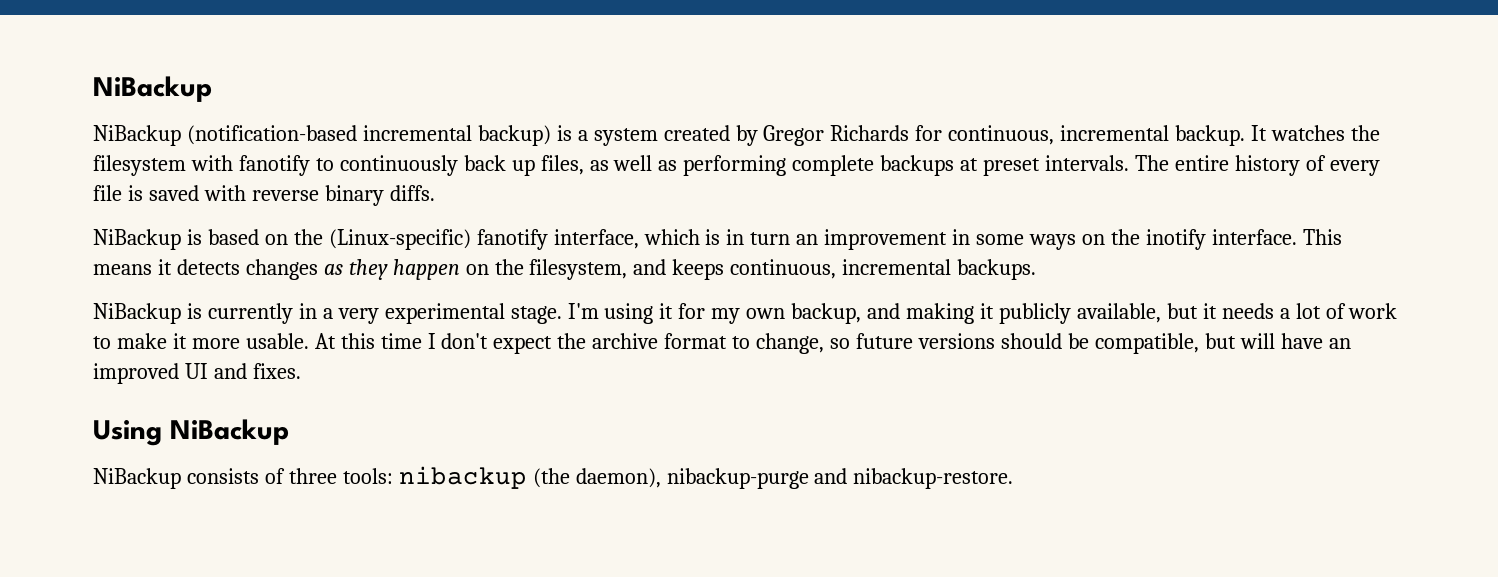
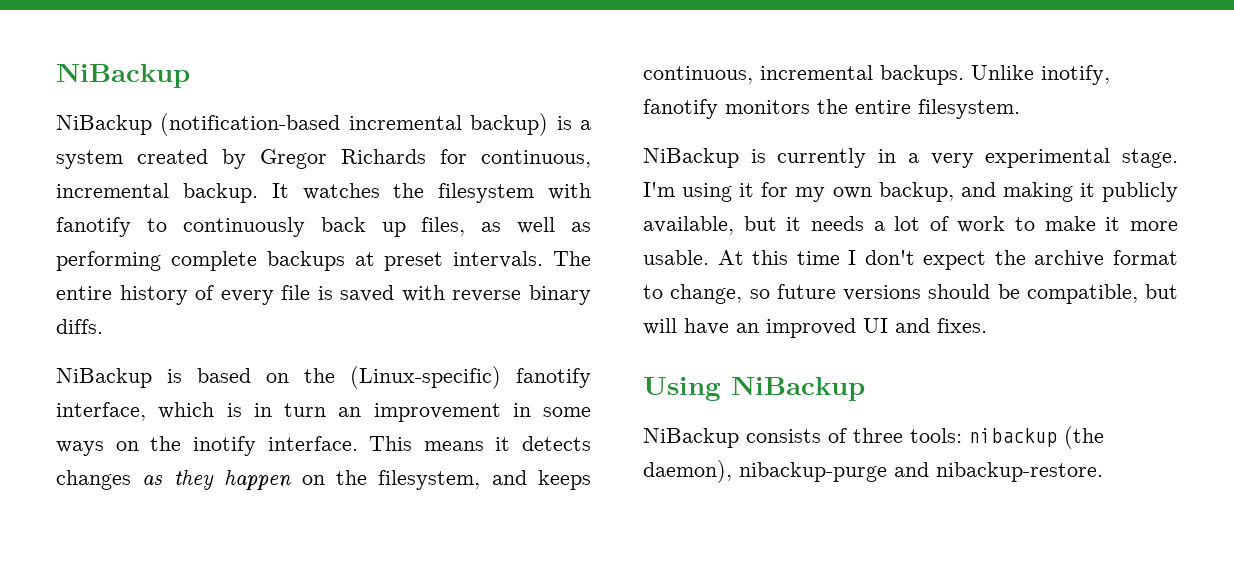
+ Unlike inotify, fanotify monitors the entire filesystem.

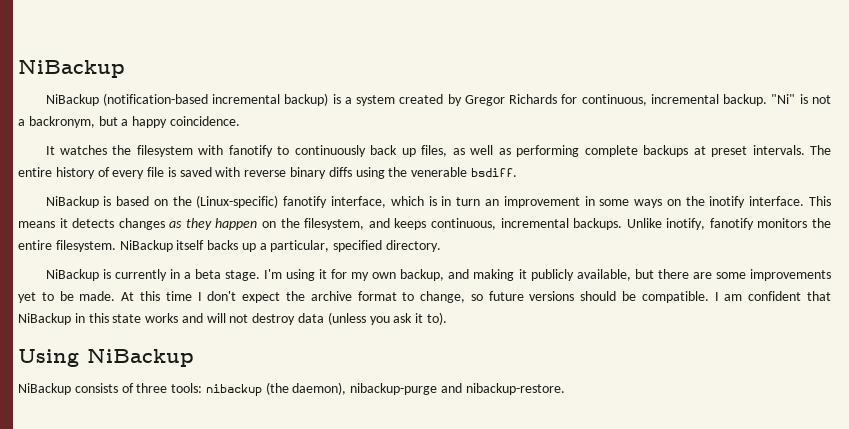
- NiBackup (notification-based incremental backup) is a system created by Gregor Richards for continuous, incremental backup. It watches the filesystem with fanotify to continuously back up files, as well as performing complete backups at preset intervals.
+ NiBackup (notification-based incremental backup) is a system created by Gregor Richards for continuous, incremental backup. "Ni" is not a backronym, but a happy coincidence.
+ It watches the filesystem with fanotify to continuously back up files, as well as performing complete backups at preset intervals.
- The entire history of every file is saved with reverse binary diffs.
+ The entire history of every file is saved with reverse binary diffs using the venerable bsdiff.
+ NiBackup itself backs up a particular, specified directory.
- NiBackup is currently in a very experimental stage.
+ NiBackup is currently in a beta stage.
- I'm using it for my own backup, and making it publicly available, but it needs a lot of work to make it more usable.
+ I'm using it for my own backup, and making it publicly available, but there are some improvements yet to be made.
- At this time I don't expect the archive format to change, so future versions should be compatible, but will have an improved UI and fixes.
+ At this time I don't expect the archive format to change, so future versions should be compatible. I am confident that NiBackup in this state works and will not destroy data (unless you ask it to).

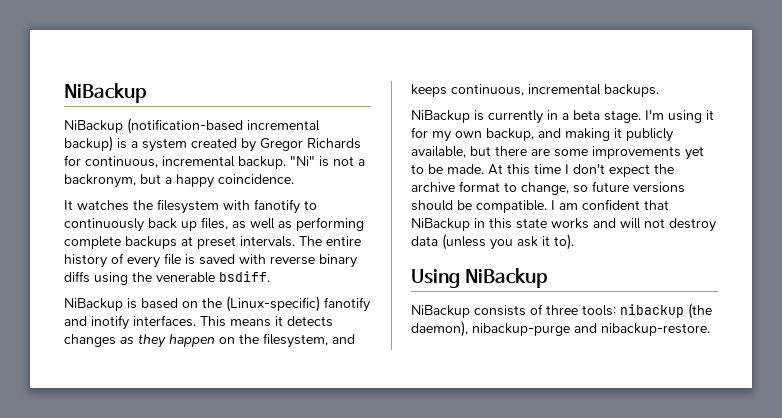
- NiBackup is based on the (Linux-specific) fanotify interface, which is in turn an improvement in some ways on the inotify interface.
+ NiBackup is based on the (Linux-specific) fanotify and inotify interfaces.
- Unlike inotify, fanotify monitors the entire filesystem. NiBackup itself backs up a particular, specified directory.

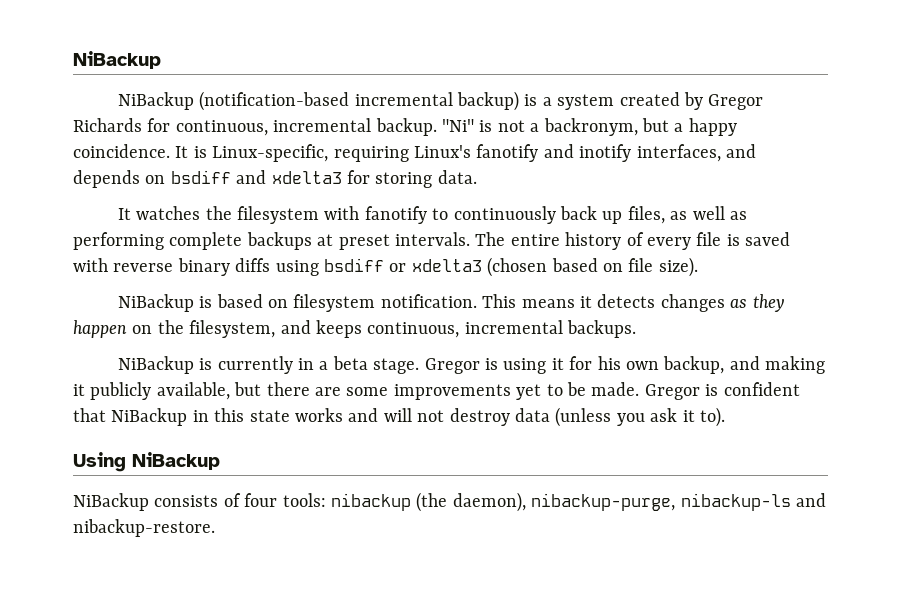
+ It is Linux-specific, requiring Linux's fanotify and inotify interfaces, and depends on bsdiff and xdelta3 for storing data.
- The entire history of every file is saved with reverse binary diffs using the venerable bsdiff.
- NiBackup is based on the (Linux-specific) fanotify and inotify interfaces.
+ The entire history of every file is saved with reverse binary diffs using bsdiff or xdelta3 (chosen based on file size).
+ NiBackup is based on filesystem notification.
- I'm using it for my own backup, and making it publicly available, but there are some improvements yet to be made.
+ Gregor is using it for his own backup, and making it publicly available, but there are some improvements yet to be made.
- At this time I don't expect the archive format to change, so future versions should be compatible. I am confident that NiBackup in this state works and will not destroy data (unless you ask it to).
+ Gregor is confident that NiBackup in this state works and will not destroy data (unless you ask it to).
- NiBackup consists of three tools: nibackup (the daemon), nibackup-purge and nibackup-restore.
+ NiBackup consists of four tools: nibackup (the daemon), nibackup-purge, nibackup-ls and nibackup-restore.

